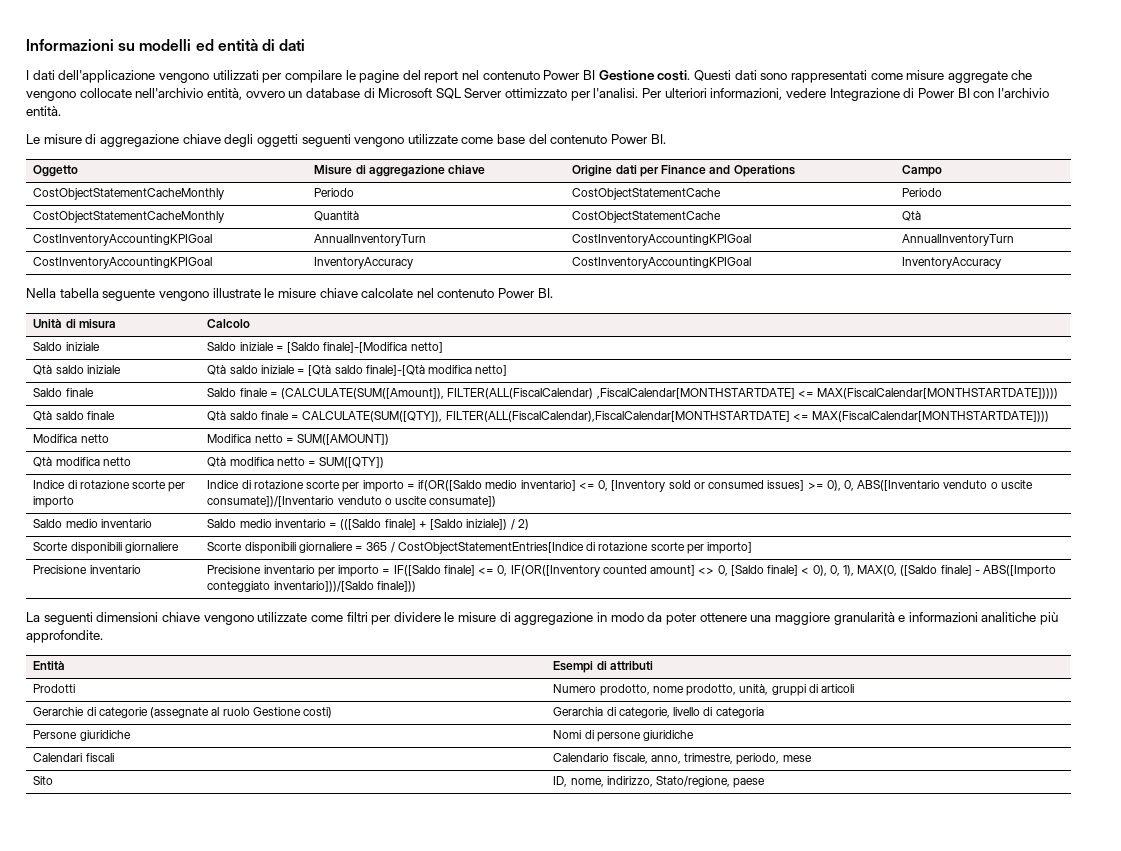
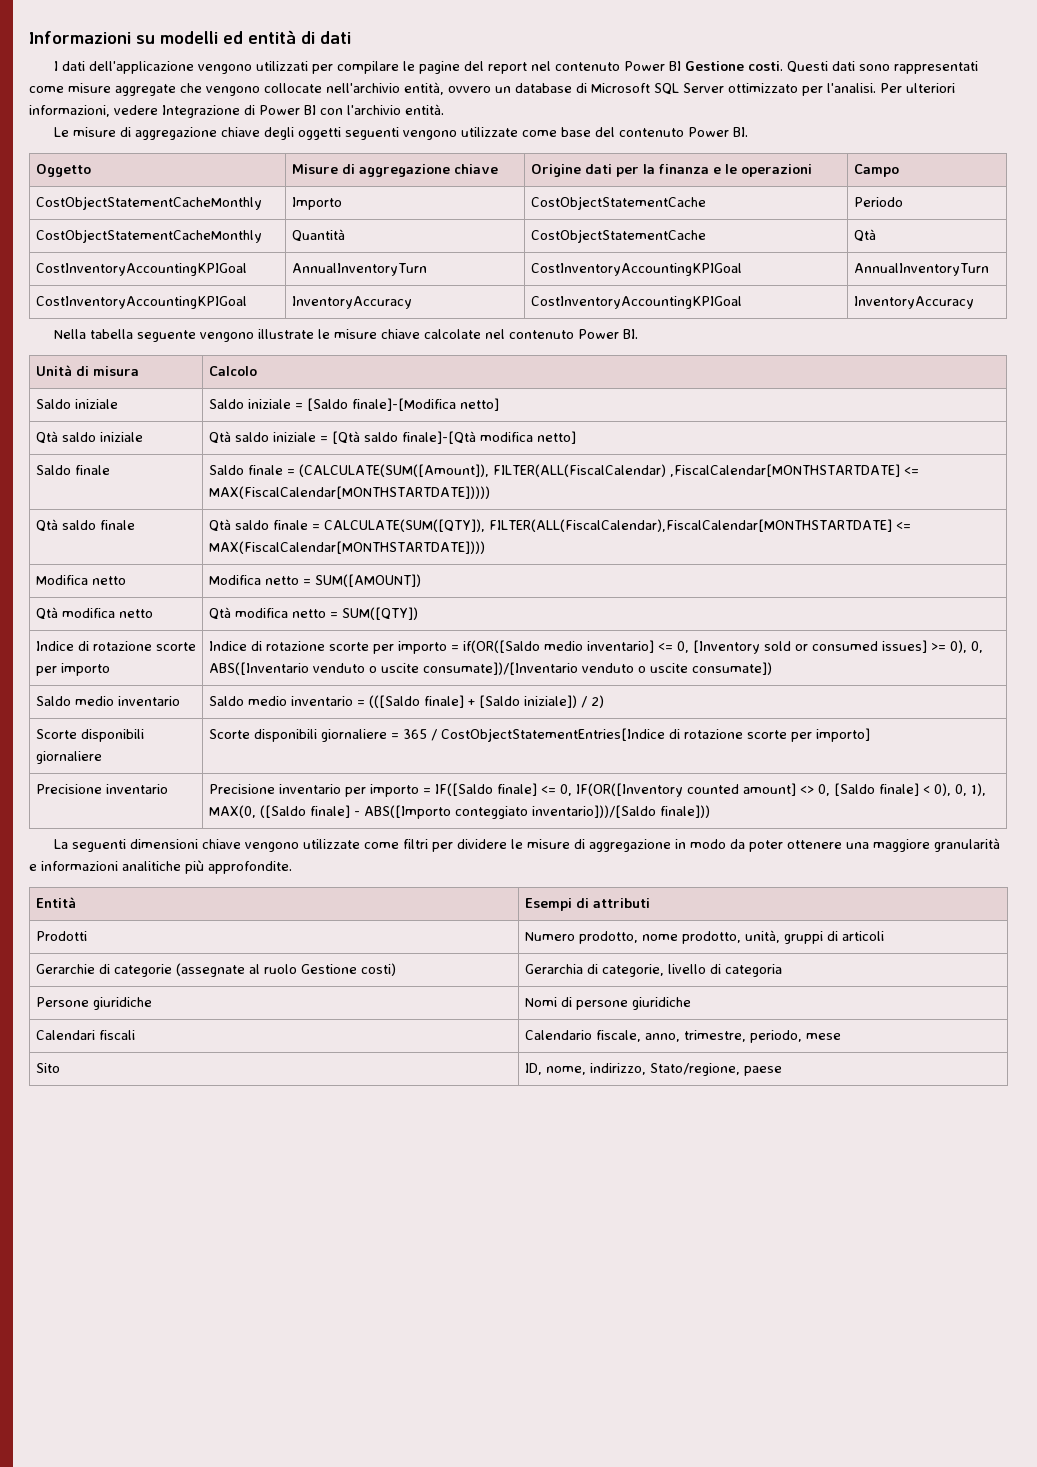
- Oggetto | Misure di aggregazione chiave | Origine dati per Finance and Operations | Campo
+ Oggetto | Misure di aggregazione chiave | Origine dati per la finanza e le operazioni | Campo
- CostObjectStatementCacheMonthly | Periodo | CostObjectStatementCache | Periodo
+ CostObjectStatementCacheMonthly | Importo | CostObjectStatementCache | Periodo

